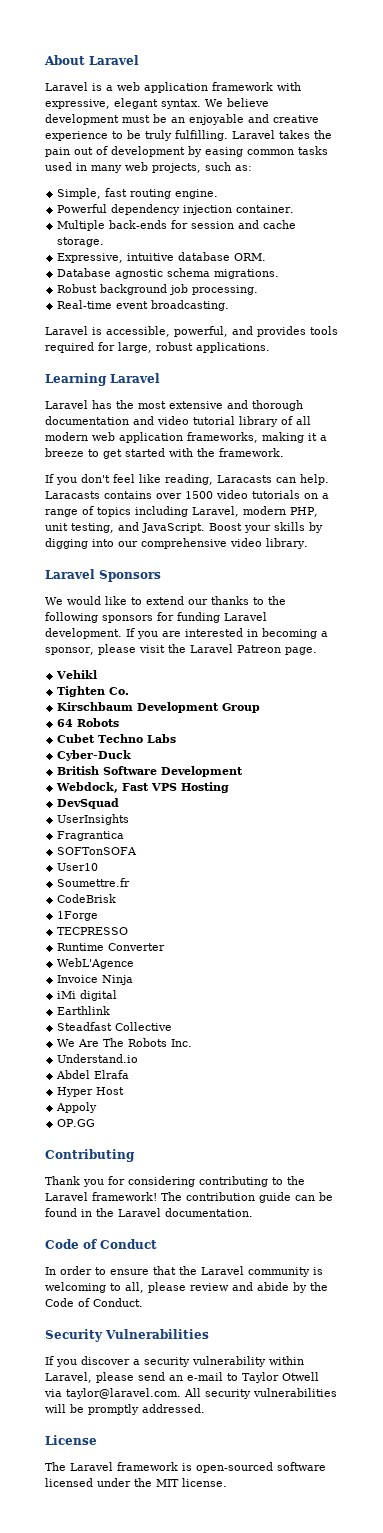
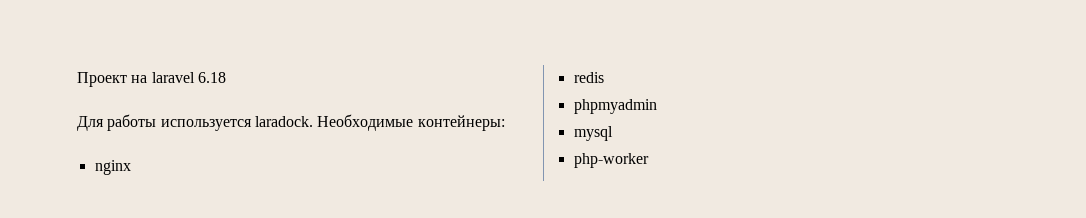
- About Laravel
- Laravel is a web application framework with expressive, elegant syntax. We believe development must be an enjoyable and creative experience to be truly fulfilling. Laravel takes the pain out of development by easing common tasks used in many web projects, such as:
- Simple, fast routing engine.
- Powerful dependency injection container.
- Multiple back-ends for session and cache storage.
- Expressive, intuitive database ORM.
- Database agnostic schema migrations.
- Robust background job processing.
- Real-time event broadcasting.
- Laravel is accessible, powerful, and provides tools required for large, robust applications.
- Learning Laravel
- Laravel has the most extensive and thorough documentation and video tutorial library of all modern web application frameworks, making it a breeze to get started with the framework.
- If you don't feel like reading, Laracasts can help. Laracasts contains over 1500 video tutorials on a range of topics including Laravel, modern PHP, unit testing, and JavaScript. Boost your skills by digging into our comprehensive video library.
- Laravel Sponsors
- We would like to extend our thanks to the following sponsors for funding Laravel development. If you are interested in becoming a sponsor, please visit the Laravel Patreon page.
- Vehikl
- Tighten Co.
- Kirschbaum Development Group
- 64 Robots
- Cubet Techno Labs
- Cyber-Duck
- British Software Development
- Webdock, Fast VPS Hosting
- DevSquad
- UserInsights
- Fragrantica
- SOFTonSOFA
- User10
- Soumettre.fr
- CodeBrisk
- 1Forge
- TECPRESSO
- Runtime Converter
- WebL'Agence
- Invoice Ninja
- iMi digital
- Earthlink
- Steadfast Collective
- We Are The Robots Inc.
- Understand.io
- Abdel Elrafa
- Hyper Host
- Appoly
- OP.GG
- Contributing
- Thank you for considering contributing to the Laravel framework! The contribution guide can be found in the Laravel documentation.
- Code of Conduct
- In order to ensure that the Laravel community is welcoming to all, please review and abide by the Code of Conduct.
- Security Vulnerabilities
- If you discover a security vulnerability within Laravel, please send an e-mail to Taylor Otwell via taylor@laravel.com. All security vulnerabilities will be promptly addressed.
- License
- The Laravel framework is open-sourced software licensed under the MIT license.
+ Проект на laravel 6.18
+ Для работы используется laradock. Необходимые контейнеры:
+ nginx
+ redis
+ phpmyadmin
+ mysql
+ php-worker

